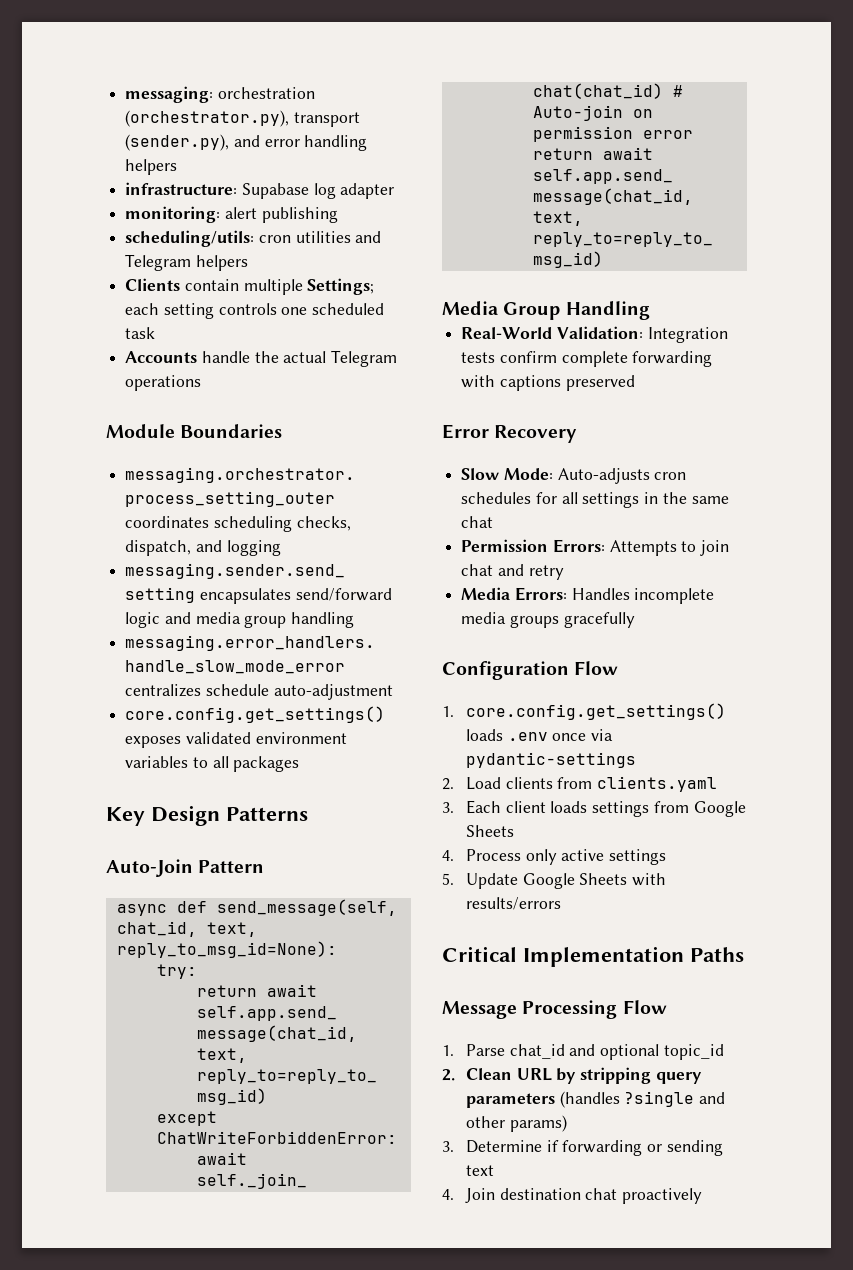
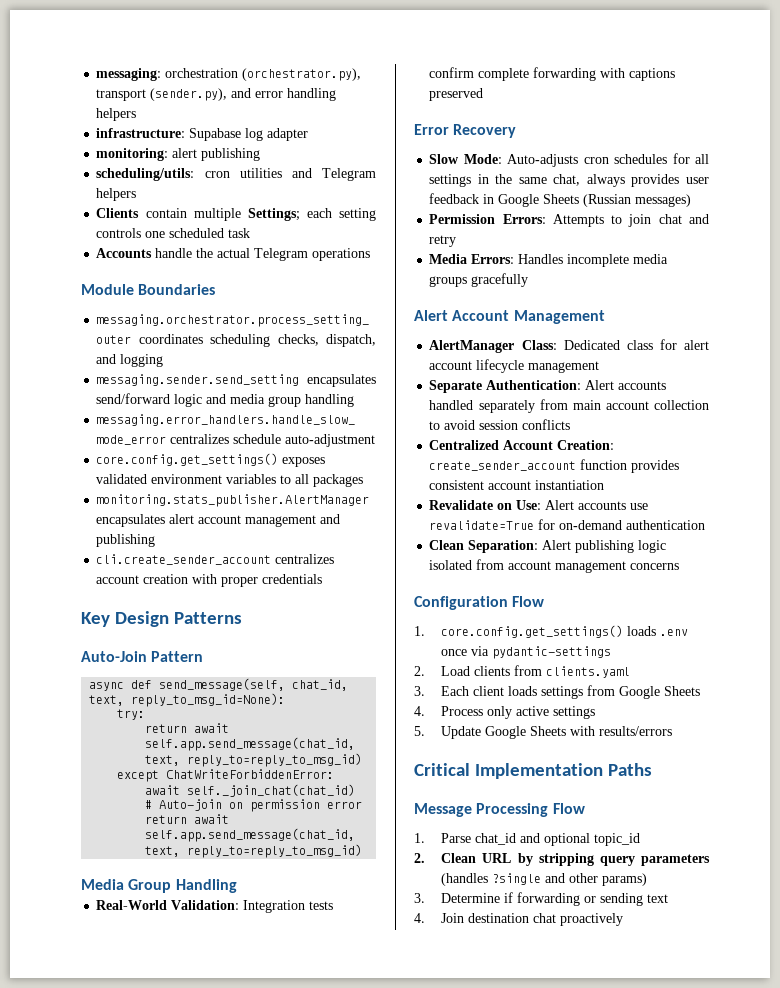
+ monitoring.stats_publisher.AlertManager encapsulates alert account management and publishing
+ cli.create_sender_account centralizes account creation with proper credentials
- Slow Mode: Auto-adjusts cron schedules for all settings in the same chat
+ Slow Mode: Auto-adjusts cron schedules for all settings in the same chat, always provides user feedback in Google Sheets (Russian messages)
+ Alert Account Management
+ AlertManager Class: Dedicated class for alert account lifecycle management
+ Separate Authentication: Alert accounts handled separately from main account collection to avoid session conflicts
+ Centralized Account Creation: create_sender_account function provides consistent account instantiation
+ Revalidate on Use: Alert accounts use revalidate=True for on-demand authentication
+ Clean Separation: Alert publishing logic isolated from account management concerns

